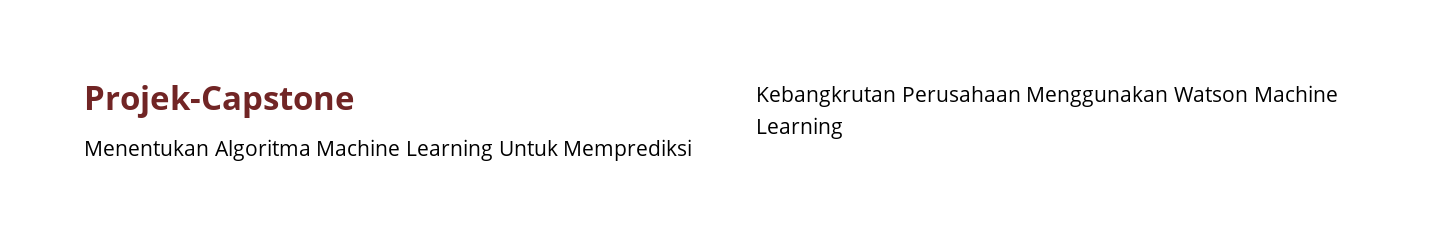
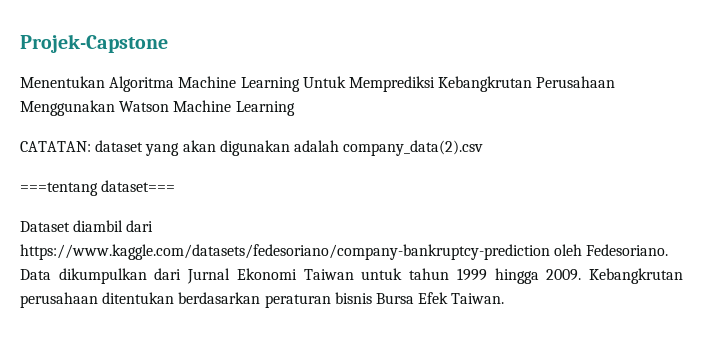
+ CATATAN: dataset yang akan digunakan adalah company_data(2).csv
+ ===tentang dataset===
+ Dataset diambil dari https://www.kaggle.com/datasets/fedesoriano/company-bankruptcy-prediction oleh Fedesoriano. Data dikumpulkan dari Jurnal Ekonomi Taiwan untuk tahun 1999 hingga 2009. Kebangkrutan perusahaan ditentukan berdasarkan peraturan bisnis Bursa Efek Taiwan.

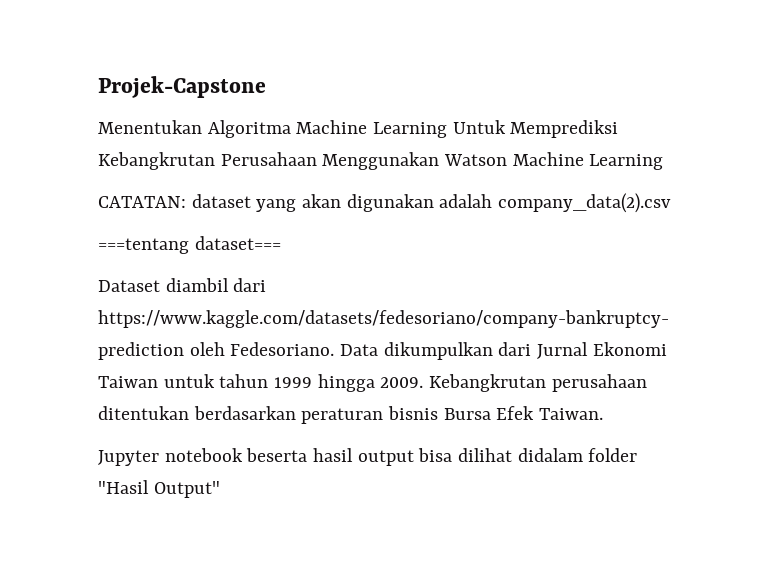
+ Jupyter notebook beserta hasil output bisa dilihat didalam folder "Hasil Output"

